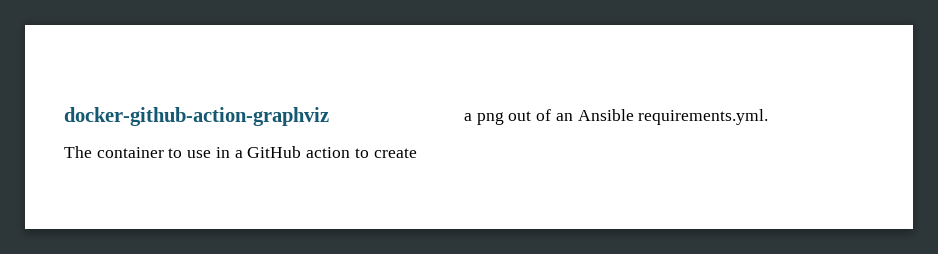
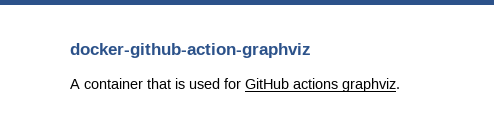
- The container to use in a GitHub action to create a png out of an Ansible requirements.yml.
+ A container that is used for GitHub actions graphviz.

